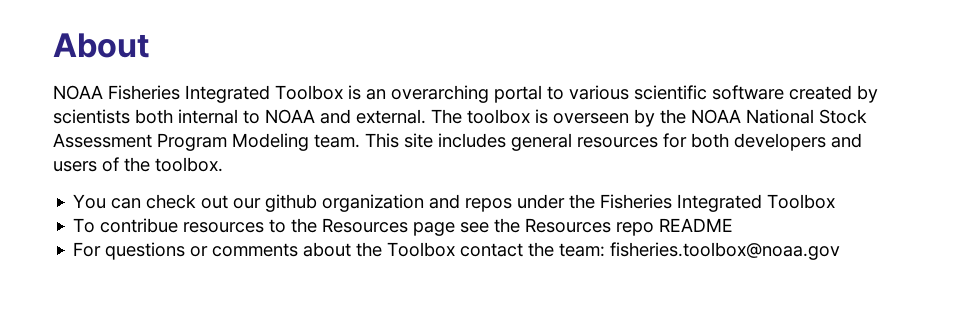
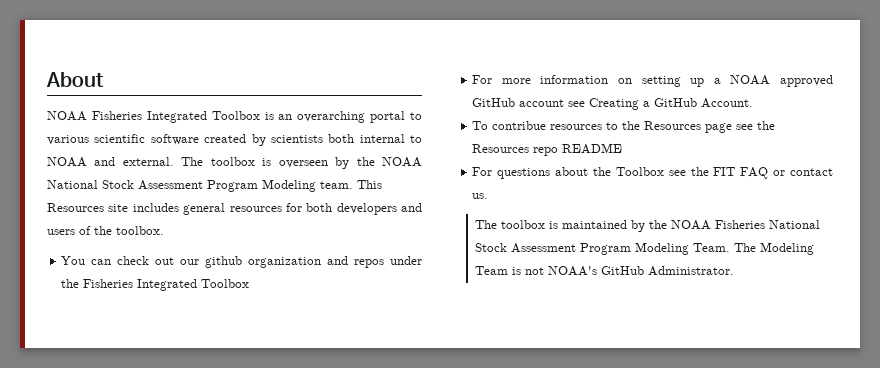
- This site includes general resources for both developers and users of the toolbox.
+ This Resources site includes general resources for both developers and users of the toolbox.
+ For more information on setting up a NOAA approved GitHub account see Creating a GitHub Account.
- For questions or comments about the Toolbox contact the team: fisheries.toolbox@noaa.gov
+ For questions about the Toolbox see the FIT FAQ or contact us.
+ The toolbox is maintained by the NOAA Fisheries National Stock Assessment Program Modeling Team. The Modeling Team is not NOAA's GitHub Administrator.

